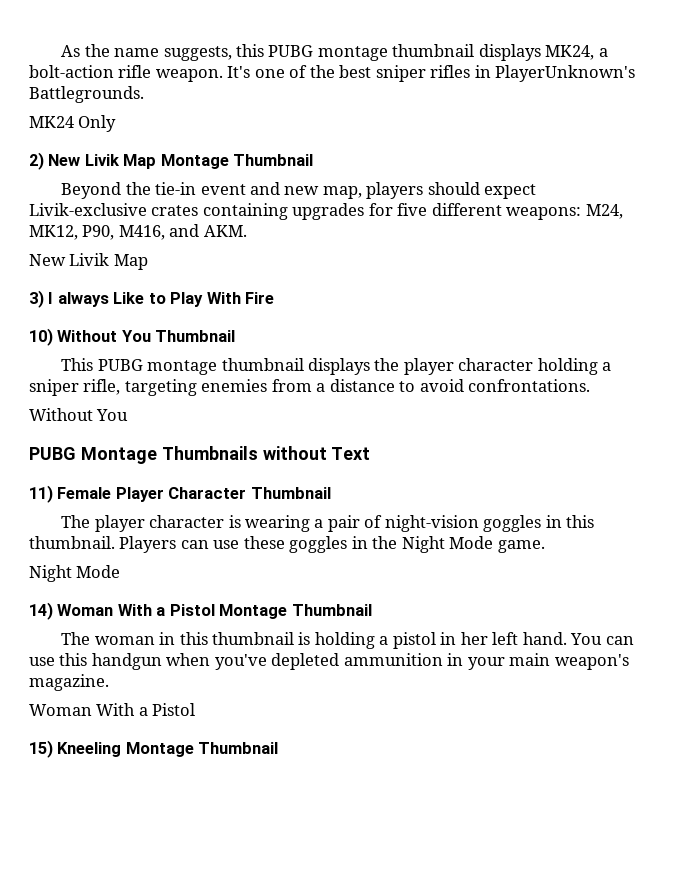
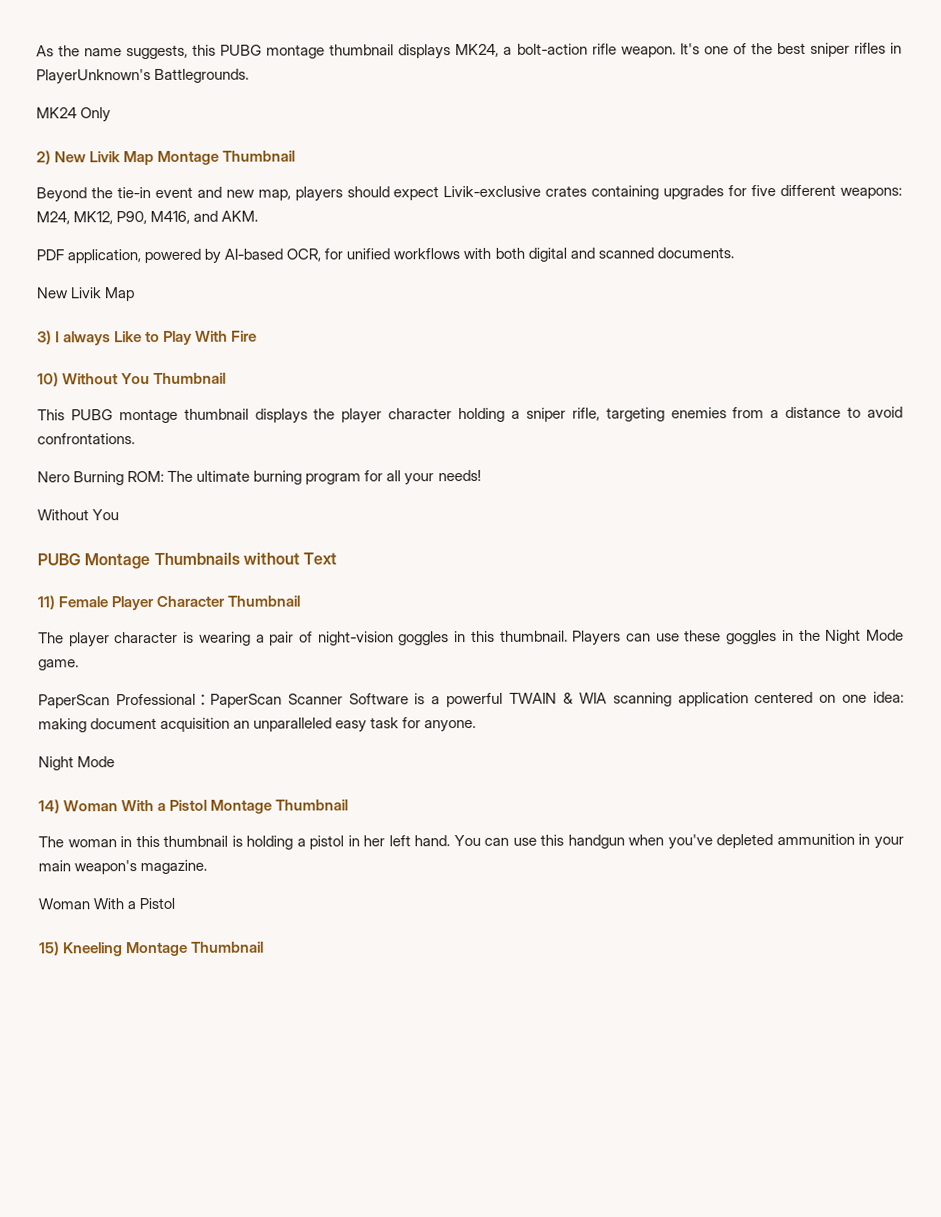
+ PDF application, powered by AI-based OCR, for unified workflows with both digital and scanned documents.
+ Nero Burning ROM: The ultimate burning program for all your needs!
+ PaperScan Professional：PaperScan Scanner Software is a powerful TWAIN & WIA scanning application centered on one idea: making document acquisition an unparalleled easy task for anyone.

